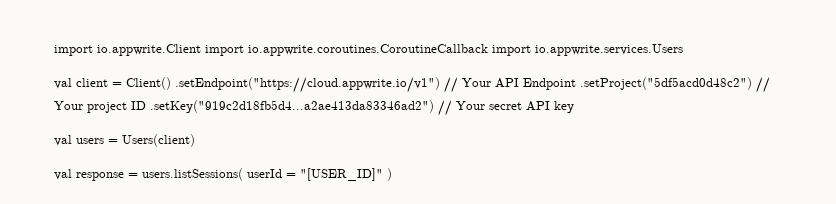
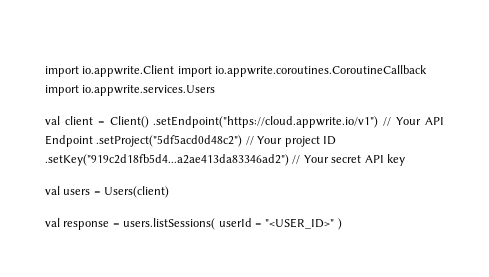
- val response = users.listSessions( userId = "[USER_ID]" )
+ val response = users.listSessions( userId = "<USER_ID>" )

